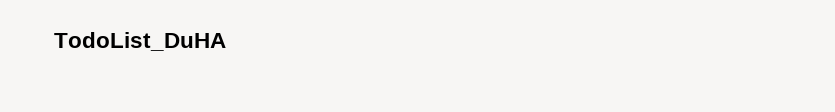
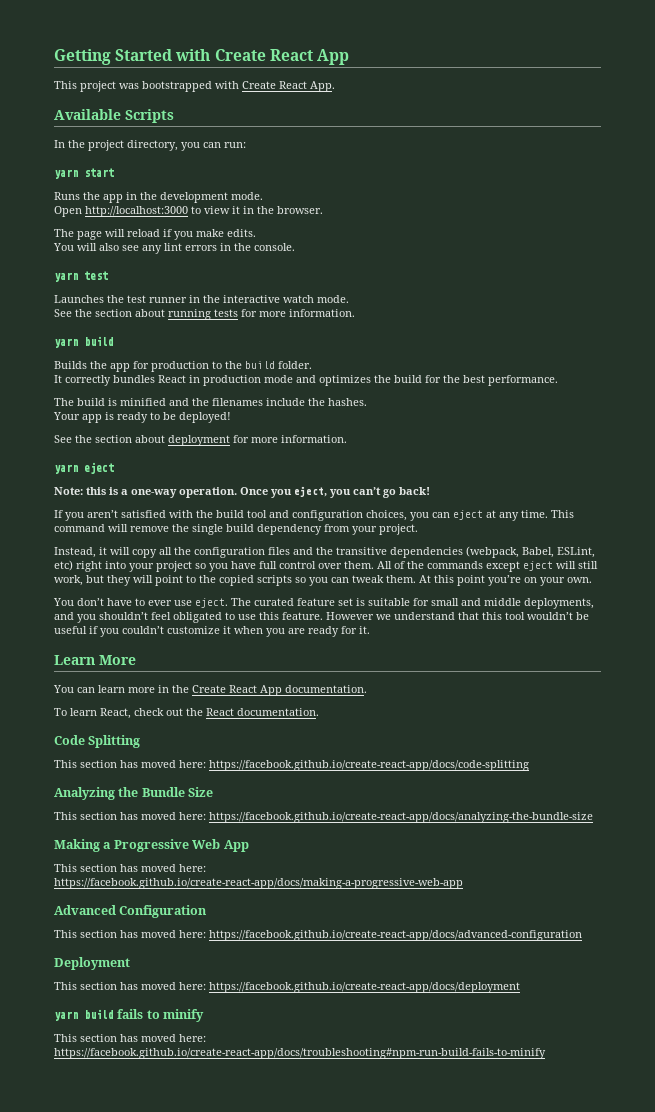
- TodoList_DuHA
+ Getting Started with Create React App
+ This project was bootstrapped with Create React App.
+ Available Scripts
+ In the project directory, you can run:
+ yarn start
+ Runs the app in the development mode.
+ Open http://localhost:3000 to view it in the browser.
+ The page will reload if you make edits.
+ You will also see any lint errors in the console.
+ yarn test
+ Launches the test runner in the interactive watch mode.
+ See the section about running tests for more information.
+ yarn build
+ Builds the app for production to the build folder.
+ It correctly bundles React in production mode and optimizes the build for the best performance.
+ The build is minified and the filenames include the hashes.
+ Your app is ready to be deployed!
+ See the section about deployment for more information.
+ yarn eject
+ Note: this is a one-way operation. Once you eject, you can’t go back!
+ If you aren’t satisfied with the build tool and configuration choices, you can eject at any time. This command will remove the single build dependency from your project.
+ Instead, it will copy all the configuration files and the transitive dependencies (webpack, Babel, ESLint, etc) right into your project so you have full control over them. All of the commands except eject will still work, but they will point to the copied scripts so you can tweak them. At this point you’re on your own.
+ You don’t have to ever use eject. The curated feature set is suitable for small and middle deployments, and you shouldn’t feel obligated to use this feature. However we understand that this tool wouldn’t be useful if you couldn’t customize it when you are ready for it.
+ Learn More
+ You can learn more in the Create React App documentation.
+ To learn React, check out the React documentation.
+ Code Splitting
+ This section has moved here: https://facebook.github.io/create-react-app/docs/code-splitting
+ Analyzing the Bundle Size
+ This section has moved here: https://facebook.github.io/create-react-app/docs/analyzing-the-bundle-size
+ Making a Progressive Web App
+ This section has moved here: https://facebook.github.io/create-react-app/docs/making-a-progressive-web-app
+ Advanced Configuration
+ This section has moved here: https://facebook.github.io/create-react-app/docs/advanced-configuration
+ Deployment
+ This section has moved here: https://facebook.github.io/create-react-app/docs/deployment
+ yarn build fails to minify
+ This section has moved here: https://facebook.github.io/create-react-app/docs/troubleshooting#npm-run-build-fails-to-minify

